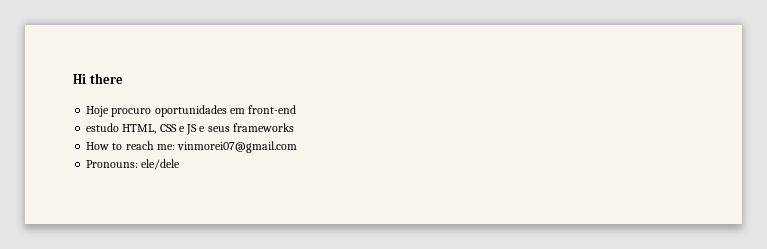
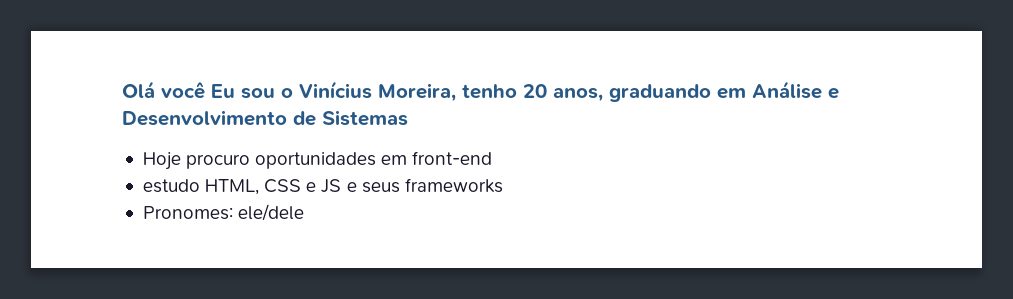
- Hi there
+ Olá você Eu sou o Vinícius Moreira, tenho 20 anos, graduando em Análise e Desenvolvimento de Sistemas
- How to reach me: vinmorei07@gmail.com
- Pronouns: ele/dele
+ Pronomes: ele/dele

